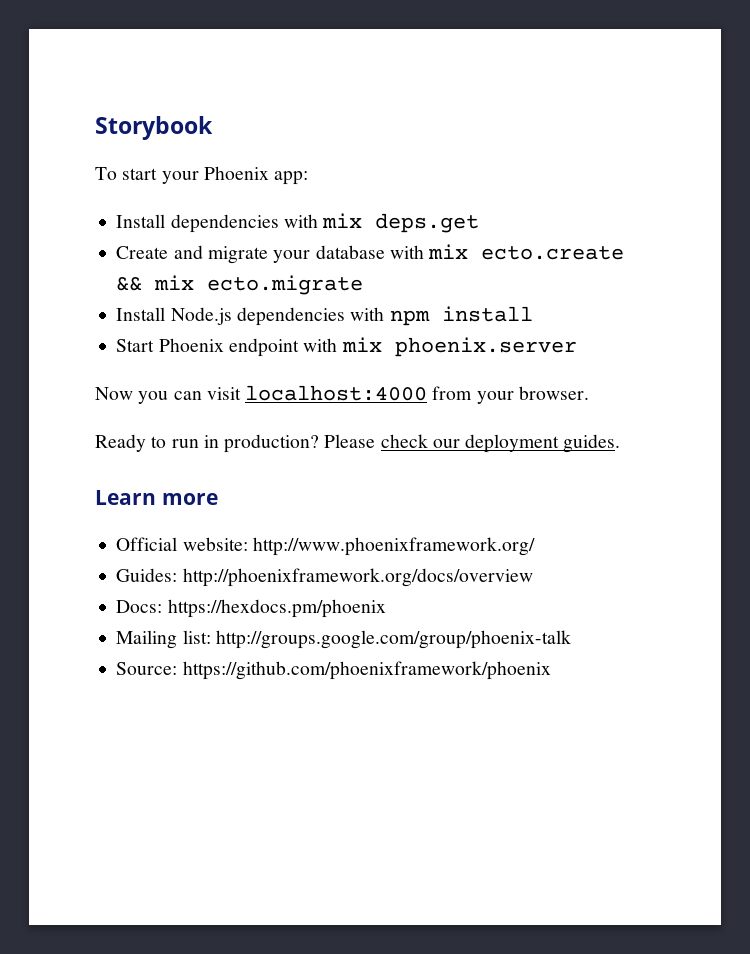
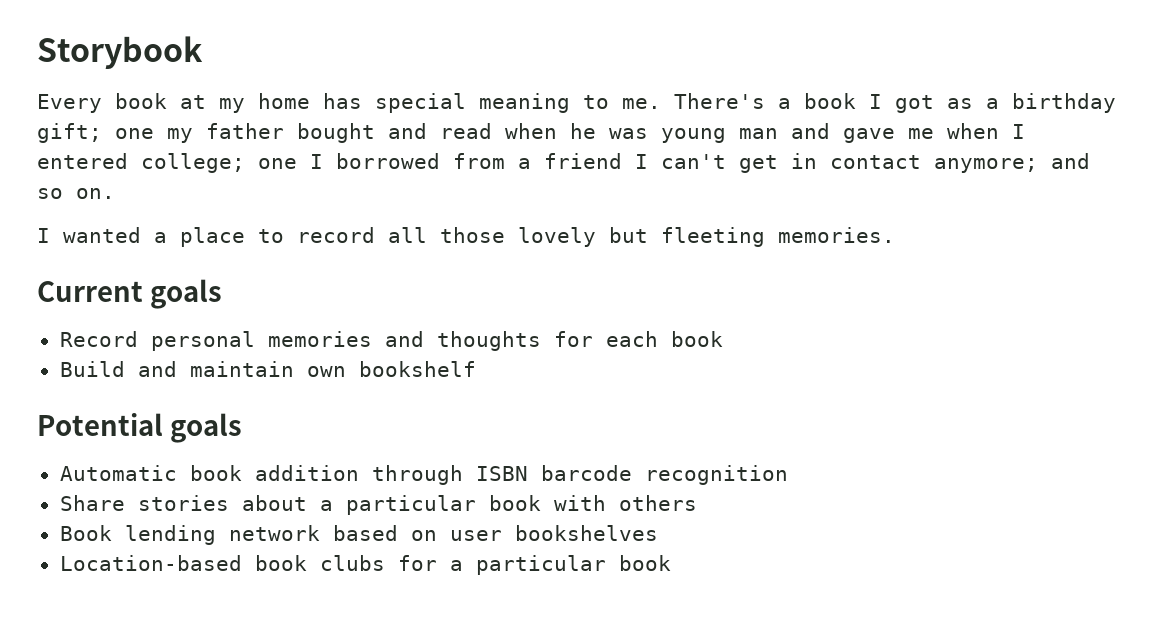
- To start your Phoenix app:
- Install dependencies with mix deps.get
- Create and migrate your database with mix ecto.create && mix ecto.migrate
- Install Node.js dependencies with npm install
- Start Phoenix endpoint with mix phoenix.server
- Now you can visit localhost:4000 from your browser.
- Ready to run in production? Please check our deployment guides.
- Learn more
- Official website: http://www.phoenixframework.org/
- Guides: http://phoenixframework.org/docs/overview
- Docs: https://hexdocs.pm/phoenix
- Mailing list: http://groups.google.com/group/phoenix-talk
- Source: https://github.com/phoenixframework/phoenix
+ Every book at my home has special meaning to me. There's a book I got as a birthday gift; one my father bought and read when he was young man and gave me when I entered college; one I borrowed from a friend I can't get in contact anymore; and so on.
+ I wanted a place to record all those lovely but fleeting memories.
+ Current goals
+ Record personal memories and thoughts for each book
+ Build and maintain own bookshelf
+ Potential goals
+ Automatic book addition through ISBN barcode recognition
+ Share stories about a particular book with others
+ Book lending network based on user bookshelves
+ Location-based book clubs for a particular book

